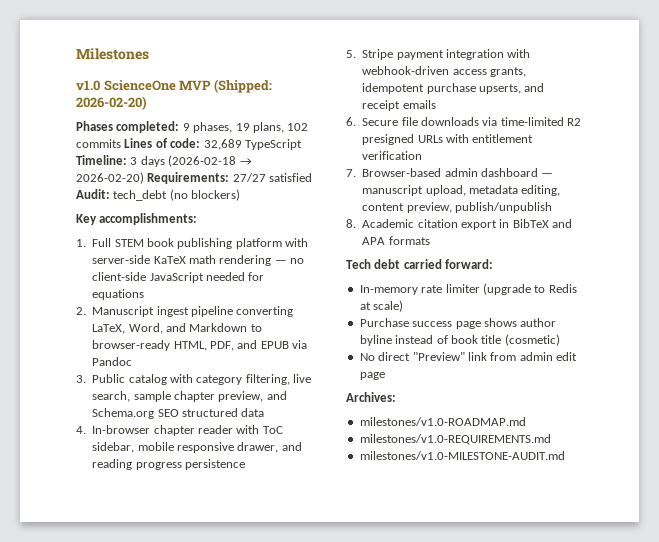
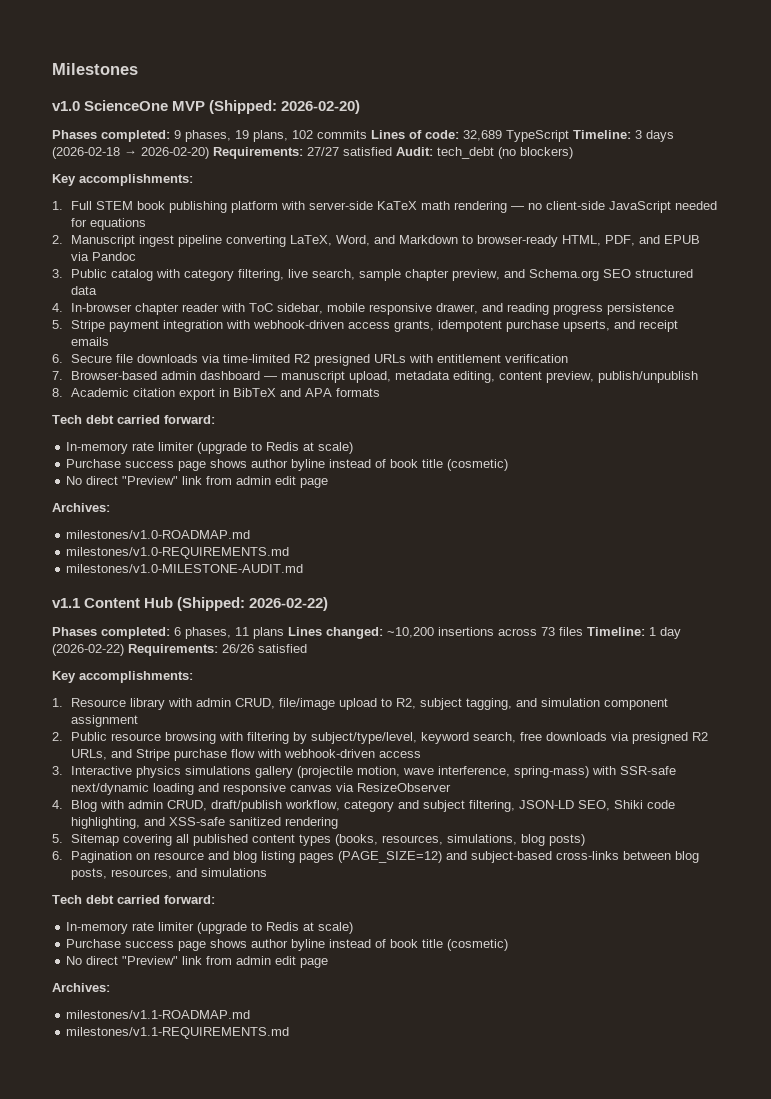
+ v1.1 Content Hub (Shipped: 2026-02-22)
+ Phases completed: 6 phases, 11 plans Lines changed: ~10,200 insertions across 73 files Timeline: 1 day (2026-02-22) Requirements: 26/26 satisfied
+ Key accomplishments:
+ 1. Resource library with admin CRUD, file/image upload to R2, subject tagging, and simulation component assignment
+ 2. Public resource browsing with filtering by subject/type/level, keyword search, free downloads via presigned R2 URLs, and Stripe purchase flow with webhook-driven access
+ 3. Interactive physics simulations gallery (projectile motion, wave interference, spring-mass) with SSR-safe next/dynamic loading and responsive canvas via ResizeObserver
+ 4. Blog with admin CRUD, draft/publish workflow, category and subject filtering, JSON-LD SEO, Shiki code highlighting, and XSS-safe sanitized rendering
+ 5. Sitemap covering all published content types (books, resources, simulations, blog posts)
+ 6. Pagination on resource and blog listing pages (PAGE_SIZE=12) and subject-based cross-links between blog posts, resources, and simulations
+ Tech debt carried forward:
+ In-memory rate limiter (upgrade to Redis at scale)
+ Purchase success page shows author byline instead of book title (cosmetic)
+ No direct "Preview" link from admin edit page
+ Archives:
+ milestones/v1.1-ROADMAP.md
+ milestones/v1.1-REQUIREMENTS.md

